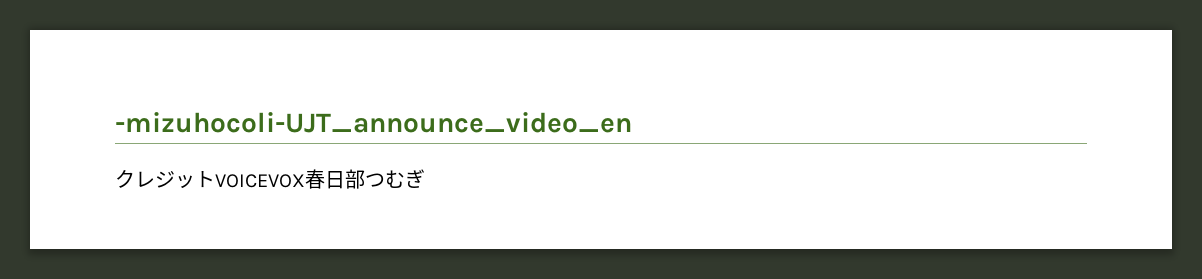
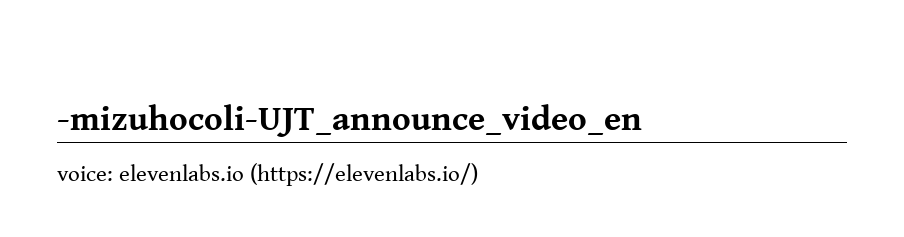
- クレジットVOICEVOX春日部つむぎ
+ voice: elevenlabs.io (https://elevenlabs.io/)

